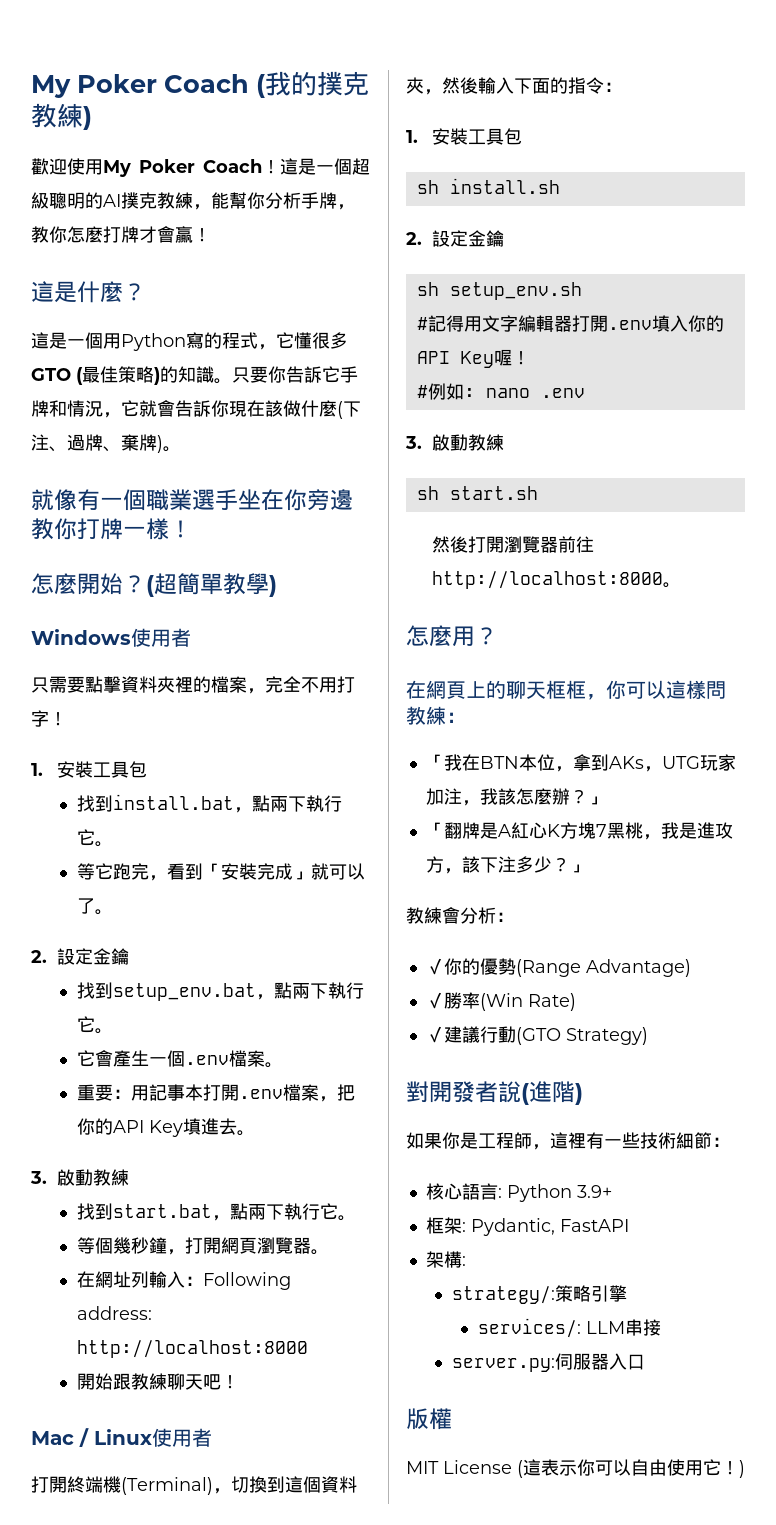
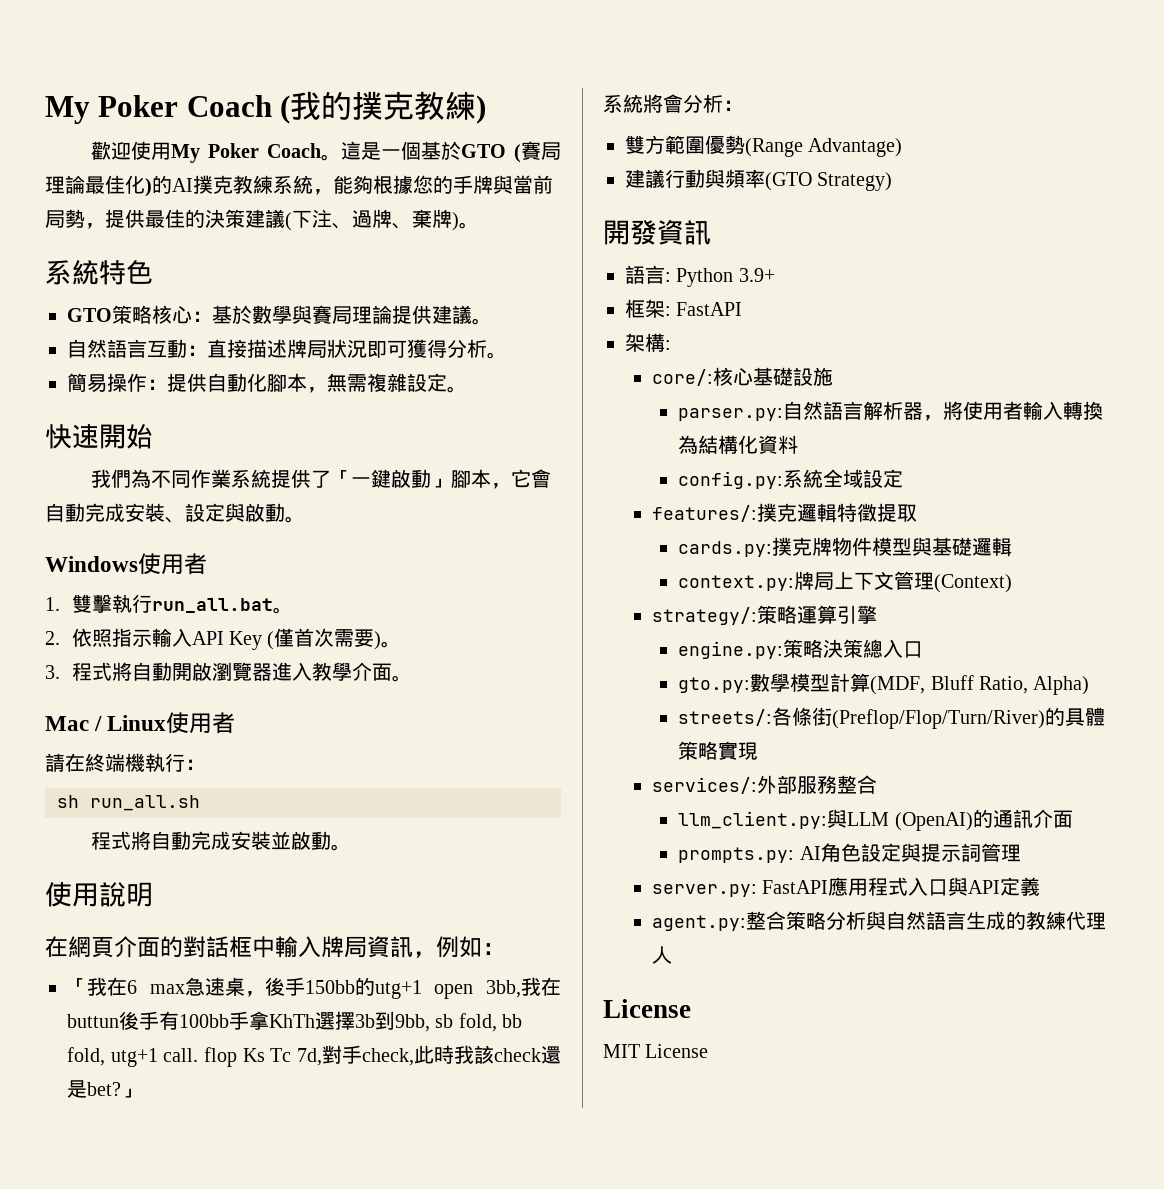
- 歡迎使用My Poker Coach！這是一個超級聰明的AI撲克教練，能幫你分析手牌，教你怎麼打牌才會贏！
- 這是什麼？
- 這是一個用Python寫的程式，它懂很多GTO (最佳策略)的知識。只要你告訴它手牌和情況，它就會告訴你現在該做什麼(下注、過牌、棄牌)。
+ 歡迎使用My Poker Coach。這是一個基於GTO (賽局理論最佳化)的AI撲克教練系統，能夠根據您的手牌與當前局勢，提供最佳的決策建議(下注、過牌、棄牌)。
- 就像有一個職業選手坐在你旁邊教你打牌一樣！
- 怎麼開始？(超簡單教學)
+ 系統特色
+ GTO策略核心：基於數學與賽局理論提供建議。
+ 自然語言互動：直接描述牌局狀況即可獲得分析。
+ 簡易操作：提供自動化腳本，無需複雜設定。
+ 快速開始
+ 我們為不同作業系統提供了「一鍵啟動」腳本，它會自動完成安裝、設定與啟動。
  Windows使用者
- 只需要點擊資料夾裡的檔案，完全不用打字！
- 1.安裝工具包
- 找到install.bat，點兩下執行它。
- 等它跑完，看到「安裝完成」就可以了。
- 2.設定金鑰
- 找到setup_env.bat，點兩下執行它。
- 它會產生一個.env檔案。
- 重要：用記事本打開.env檔案，把你的API Key填進去。
- 3.啟動教練
- 找到start.bat，點兩下執行它。
- 等個幾秒鐘，打開網頁瀏覽器。
- 在網址列輸入：Following address: http://localhost:8000
- 開始跟教練聊天吧！
+ 1.雙擊執行run_all.bat。
+ 2.依照指示輸入API Key (僅首次需要)。
+ 3.程式將自動開啟瀏覽器進入教學介面。
- 打開終端機(Terminal)，切換到這個資料夾，然後輸入下面的指令：
- 1.安裝工具包
- sh install.sh
- 2.設定金鑰
- sh setup_env.sh
- #記得用文字編輯器打開.env填入你的API Key喔！
- #例如: nano .env
- 3.啟動教練
- sh start.sh
- 然後打開瀏覽器前往http://localhost:8000。
- 怎麼用？
+ 請在終端機執行：
+ sh run_all.sh
+ 程式將自動完成安裝並啟動。
+ 使用說明
- 在網頁上的聊天框框，你可以這樣問教練：
- 「我在BTN本位，拿到AKs，UTG玩家加注，我該怎麼辦？」
- 「翻牌是A紅心K方塊7黑桃，我是進攻方，該下注多少？」
- 教練會分析：
+ 在網頁介面的對話框中輸入牌局資訊，例如：
+ 「我在6 max急速桌，後手150bb的utg+1 open 3bb,我在buttun後手有100bb手拿KhTh選擇3b到9bb, sb fold, bb fold, utg+1 call. flop Ks Tc 7d,對手check,此時我該check還是bet?」
+ 系統將會分析：
- ✓你的優勢(Range Advantage)
+ 雙方範圍優勢(Range Advantage)
- ✓勝率(Win Rate)
- ✓建議行動(GTO Strategy)
+ 建議行動與頻率(GTO Strategy)
- 對開發者說(進階)
- 如果你是工程師，這裡有一些技術細節：
- 核心語言: Python 3.9+
+ 開發資訊
+ 語言: Python 3.9+
- 框架: Pydantic, FastAPI
+ 框架: FastAPI
+ core/:核心基礎設施
+ parser.py:自然語言解析器，將使用者輸入轉換為結構化資料
+ config.py:系統全域設定
+ features/:撲克邏輯特徵提取
+ cards.py:撲克牌物件模型與基礎邏輯
+ context.py:牌局上下文管理(Context)
- strategy/:策略引擎
+ strategy/:策略運算引擎
- services/: LLM串接
- server.py:伺服器入口
- 版權
- MIT License (這表示你可以自由使用它！)
+ engine.py:策略決策總入口
+ gto.py:數學模型計算(MDF, Bluff Ratio, Alpha)
+ streets/:各條街(Preflop/Flop/Turn/River)的具體策略實現
+ services/:外部服務整合
+ llm_client.py:與LLM (OpenAI)的通訊介面
+ prompts.py: AI角色設定與提示詞管理
+ server.py: FastAPI應用程式入口與API定義
+ agent.py:整合策略分析與自然語言生成的教練代理人
+ License
+ MIT License

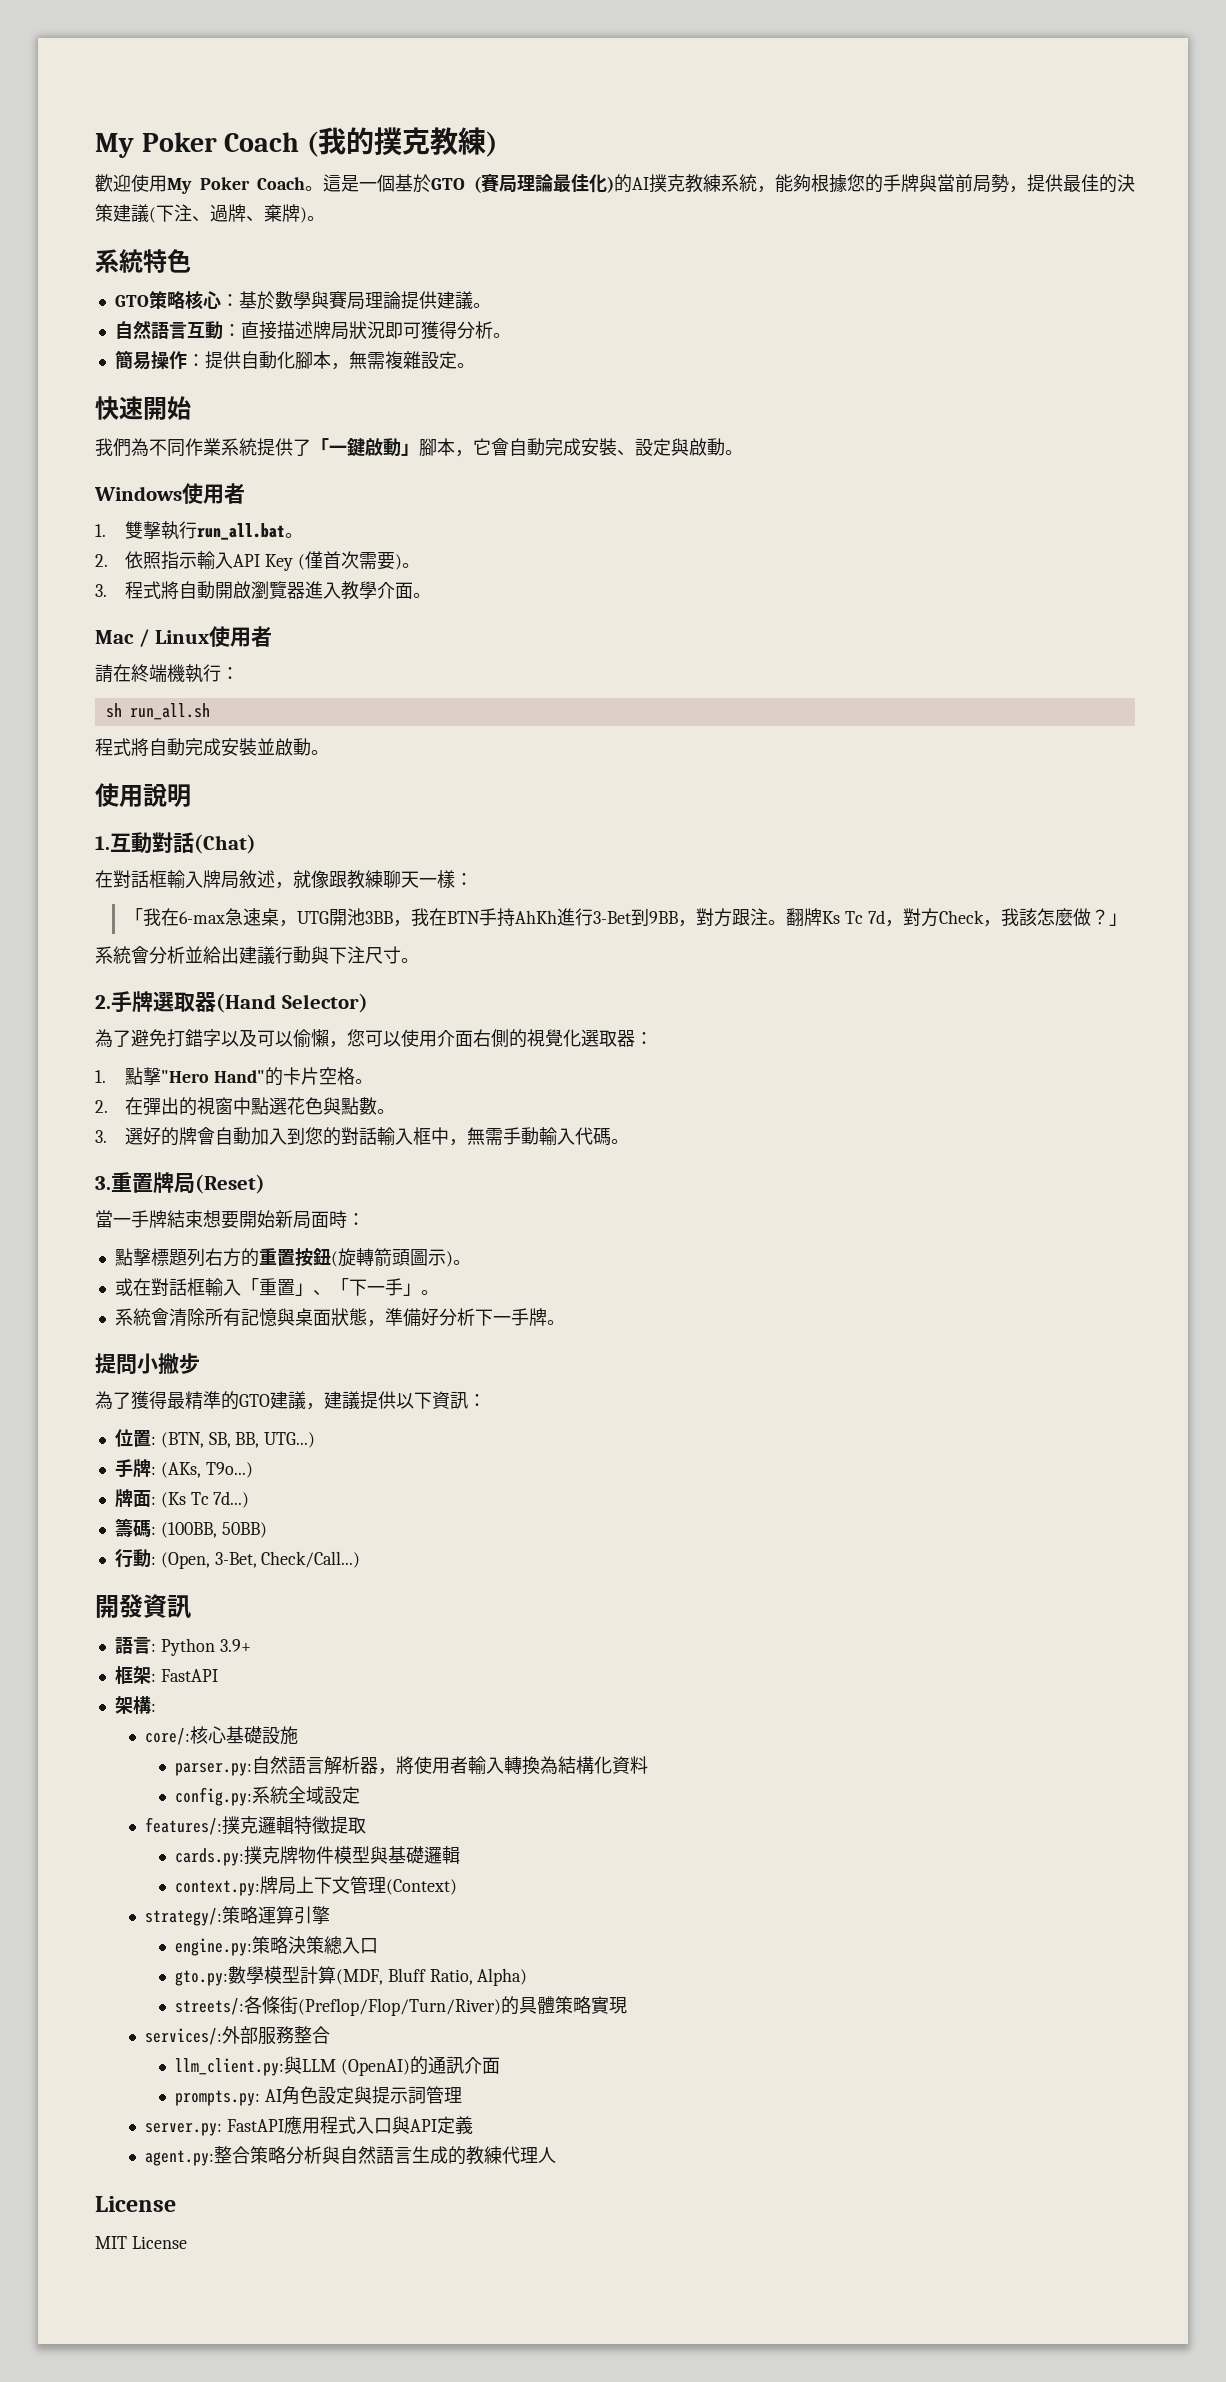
- 在網頁介面的對話框中輸入牌局資訊，例如：
- 「我在6 max急速桌，後手150bb的utg+1 open 3bb,我在buttun後手有100bb手拿KhTh選擇3b到9bb, sb fold, bb fold, utg+1 call. flop Ks Tc 7d,對手check,此時我該check還是bet?」
- 系統將會分析：
- 雙方範圍優勢(Range Advantage)
- 建議行動與頻率(GTO Strategy)
+ 1.互動對話(Chat)
+ 在對話框輸入牌局敘述，就像跟教練聊天一樣：
+ 「我在6-max急速桌，UTG開池3BB，我在BTN手持AhKh進行3-Bet到9BB，對方跟注。翻牌Ks Tc 7d，對方Check，我該怎麼做？」
+ 系統會分析並給出建議行動與下注尺寸。
+ 2.手牌選取器(Hand Selector)
+ 為了避免打錯字以及可以偷懶，您可以使用介面右側的視覺化選取器：
+ 1.點擊"Hero Hand"的卡片空格。
+ 2.在彈出的視窗中點選花色與點數。
+ 3.選好的牌會自動加入到您的對話輸入框中，無需手動輸入代碼。
+ 3.重置牌局(Reset)
+ 當一手牌結束想要開始新局面時：
+ 點擊標題列右方的重置按鈕(旋轉箭頭圖示)。
+ 或在對話框輸入「重置」、「下一手」。
+ 系統會清除所有記憶與桌面狀態，準備好分析下一手牌。
+ 提問小撇步
+ 為了獲得最精準的GTO建議，建議提供以下資訊：
+ 位置: (BTN, SB, BB, UTG...)
+ 手牌: (AKs, T9o...)
+ 牌面: (Ks Tc 7d...)
+ 籌碼: (100BB, 50BB)
+ 行動: (Open, 3-Bet, Check/Call...)

